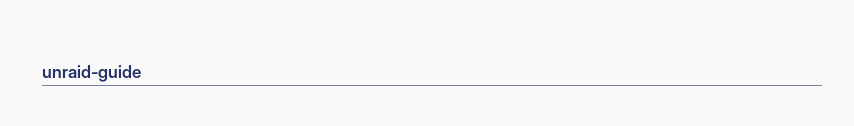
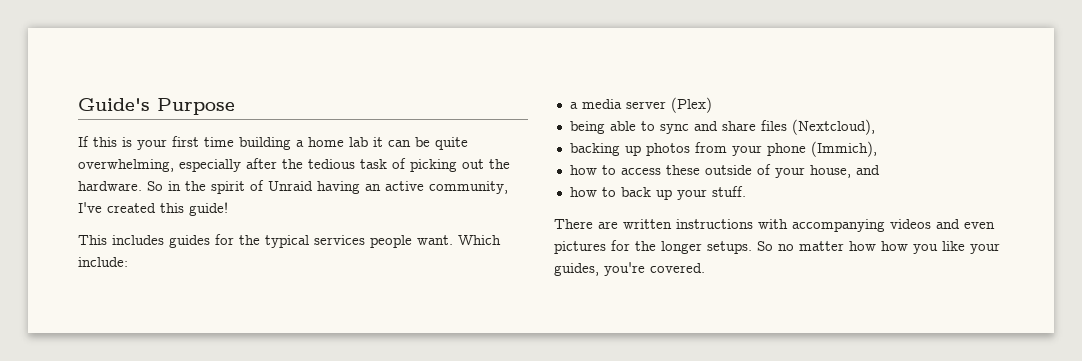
- unraid-guide
+ Guide's Purpose
+ If this is your first time building a home lab it can be quite overwhelming, especially after the tedious task of picking out the hardware. So in the spirit of Unraid having an active community, I've created this guide!
+ This includes guides for the typical services people want. Which include:
+ a media server (Plex)
+ being able to sync and share files (Nextcloud),
+ backing up photos from your phone (Immich),
+ how to access these outside of your house, and
+ how to back up your stuff.
+ There are written instructions with accompanying videos and even pictures for the longer setups. So no matter how how you like your guides, you're covered.

